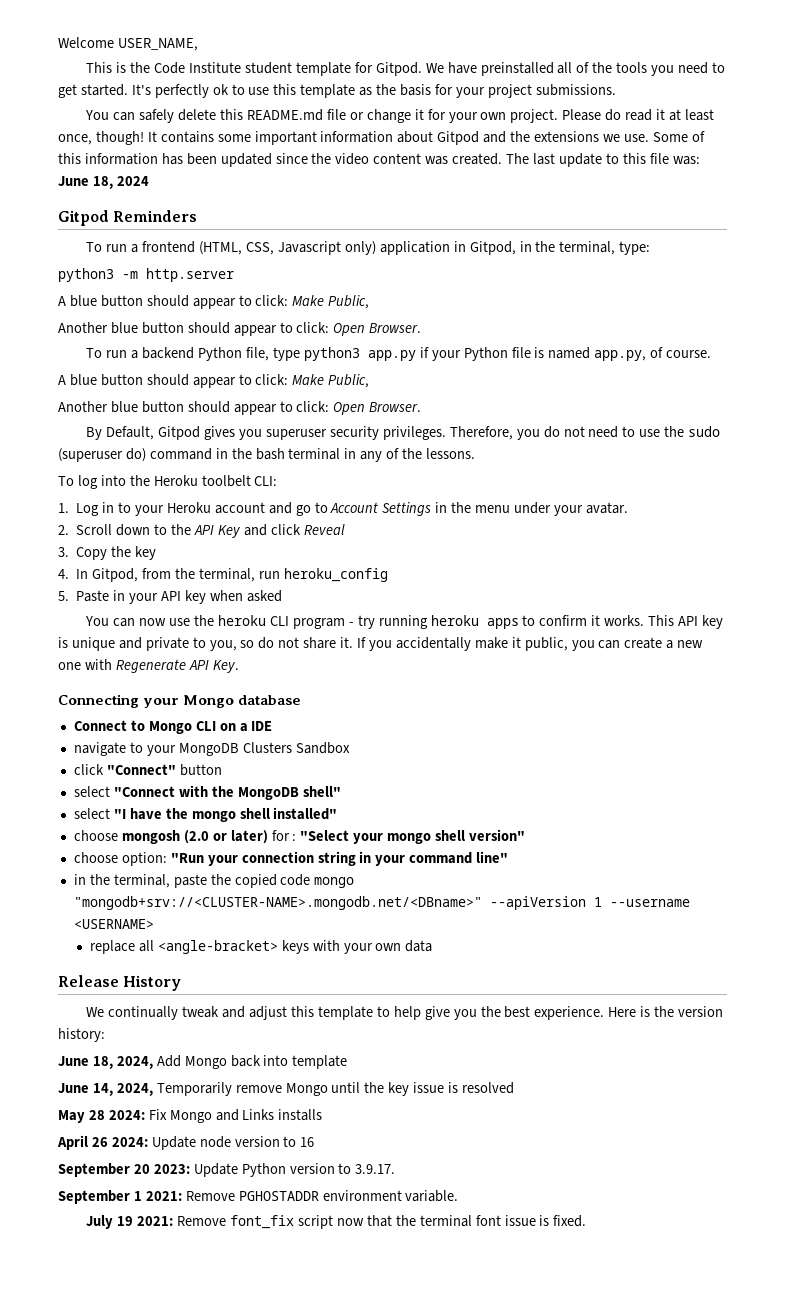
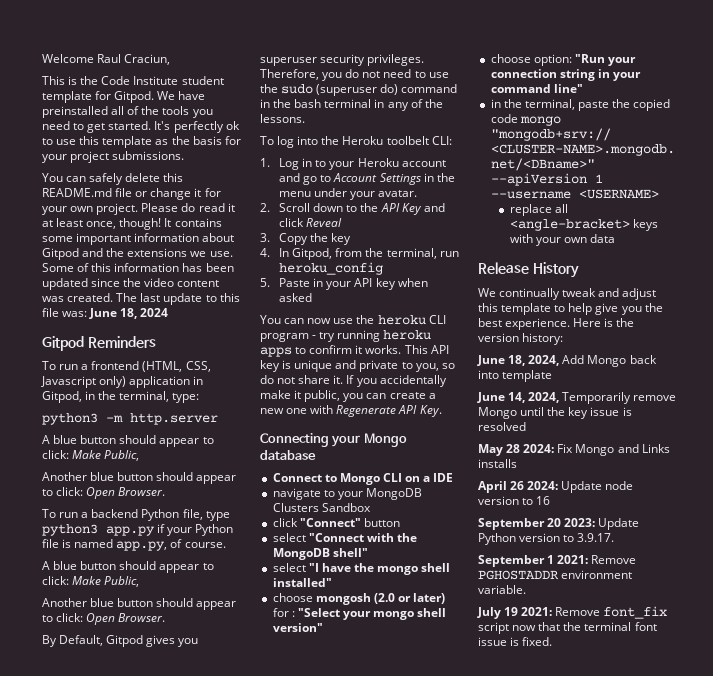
- Welcome USER_NAME,
+ Welcome Raul Craciun,

